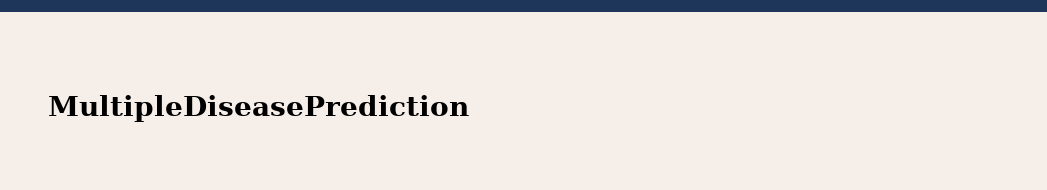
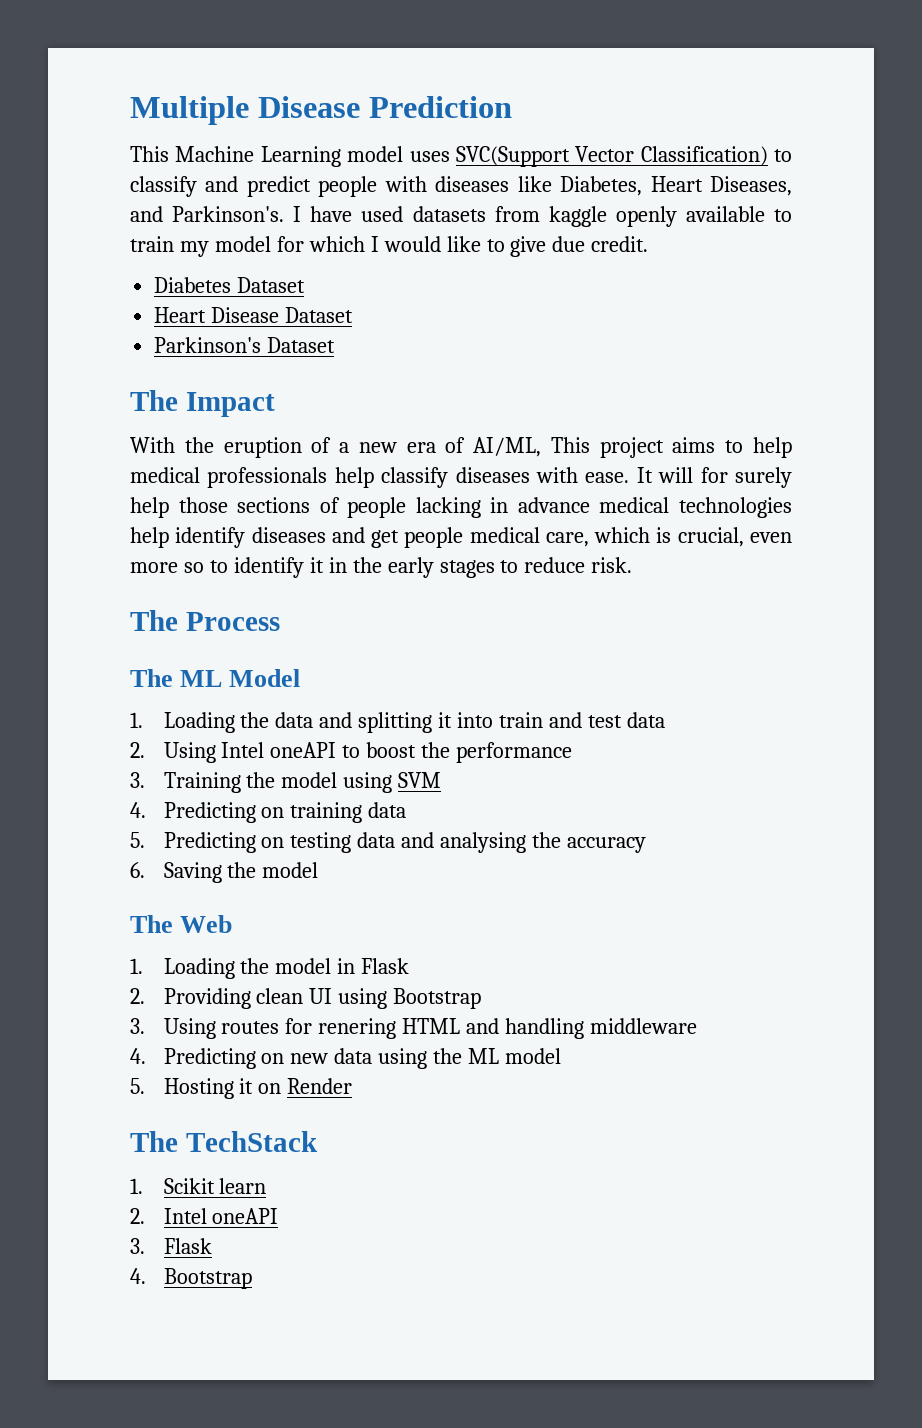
- MultipleDiseasePrediction
+ Multiple Disease Prediction
+ This Machine Learning model uses SVC(Support Vector Classification) to classify and predict people with diseases like Diabetes, Heart Diseases, and Parkinson's. I have used datasets from kaggle openly available to train my model for which I would like to give due credit.
+ Diabetes Dataset
+ Heart Disease Dataset
+ Parkinson's Dataset
+ The Impact
+ With the eruption of a new era of AI/ML, This project aims to help medical professionals help classify diseases with ease. It will for surely help those sections of people lacking in advance medical technologies help identify diseases and get people medical care, which is crucial, even more so to identify it in the early stages to reduce risk.
+ The Process
+ The ML Model
+ 1. Loading the data and splitting it into train and test data
+ 2. Using Intel oneAPI to boost the performance
+ 3. Training the model using SVM
+ 4. Predicting on training data
+ 5. Predicting on testing data and analysing the accuracy
+ 6. Saving the model
+ The Web
+ 1. Loading the model in Flask
+ 2. Providing clean UI using Bootstrap
+ 3. Using routes for renering HTML and handling middleware
+ 4. Predicting on new data using the ML model
+ 5. Hosting it on Render
+ The TechStack
+ 1. Scikit learn
+ 2. Intel oneAPI
+ 3. Flask
+ 4. Bootstrap

